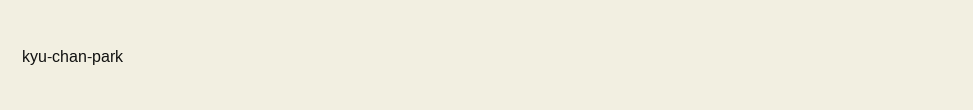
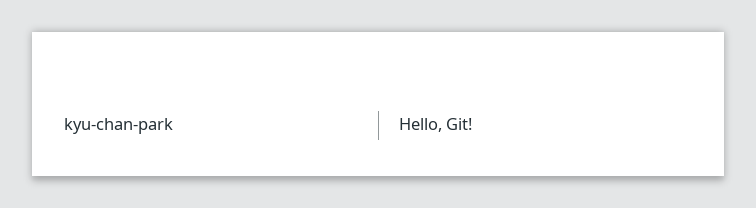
+ Hello, Git!

